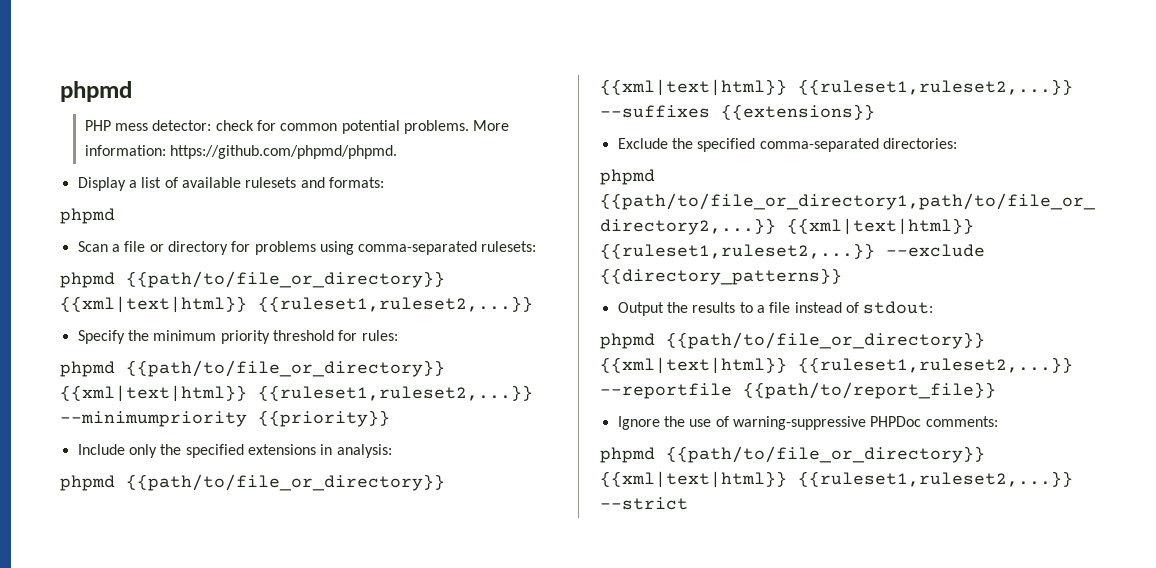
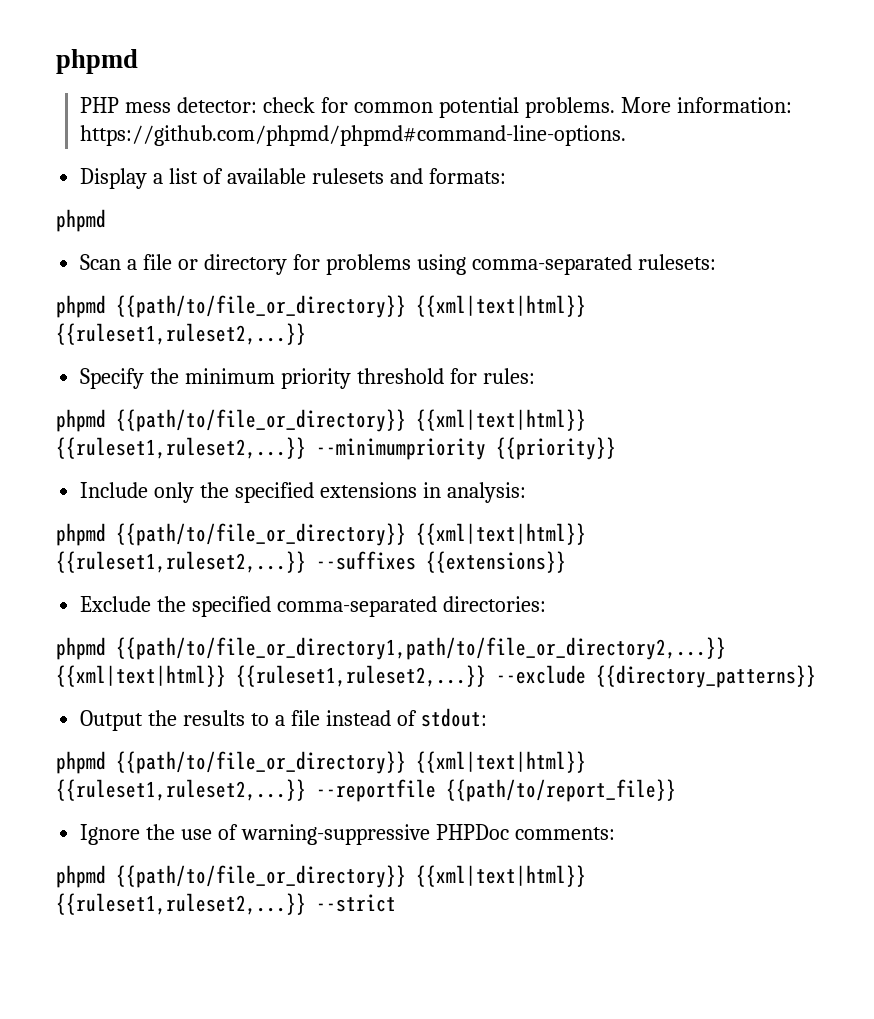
- More information: https://github.com/phpmd/phpmd.
+ More information: https://github.com/phpmd/phpmd#command-line-options.

